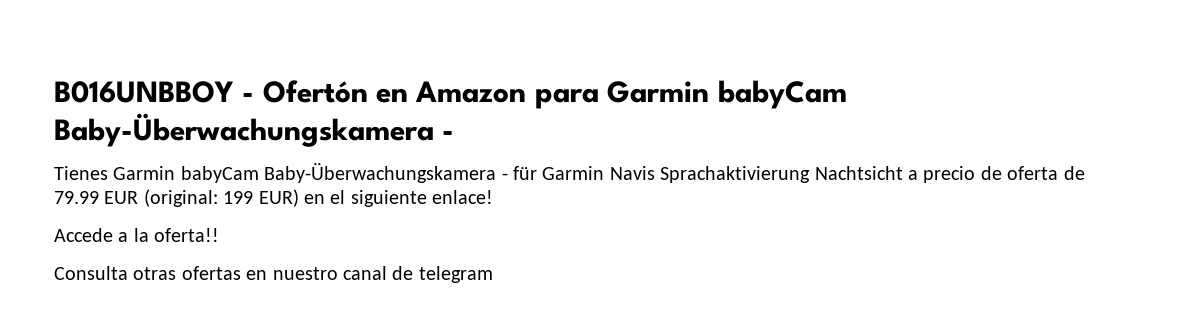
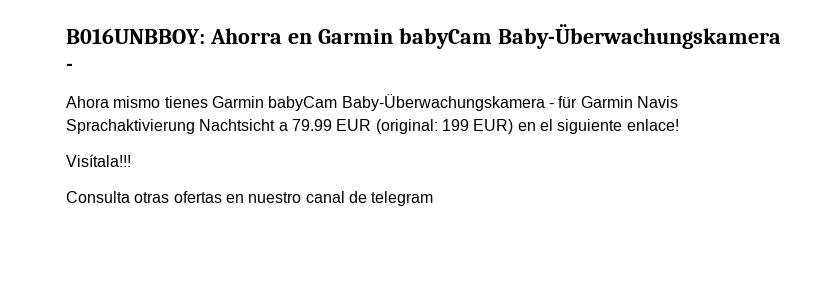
- B016UNBBOY - Ofertón en Amazon para Garmin babyCam Baby-Überwachungskamera -
+ B016UNBBOY: Ahorra en Garmin babyCam Baby-Überwachungskamera -
- Tienes Garmin babyCam Baby-Überwachungskamera - für Garmin Navis Sprachaktivierung Nachtsicht a precio de oferta de 79.99 EUR (original: 199 EUR) en el siguiente enlace!
+ Ahora mismo tienes Garmin babyCam Baby-Überwachungskamera - für Garmin Navis Sprachaktivierung Nachtsicht a 79.99 EUR (original: 199 EUR) en el siguiente enlace!
- Accede a la oferta!!
+ Visítala!!!

